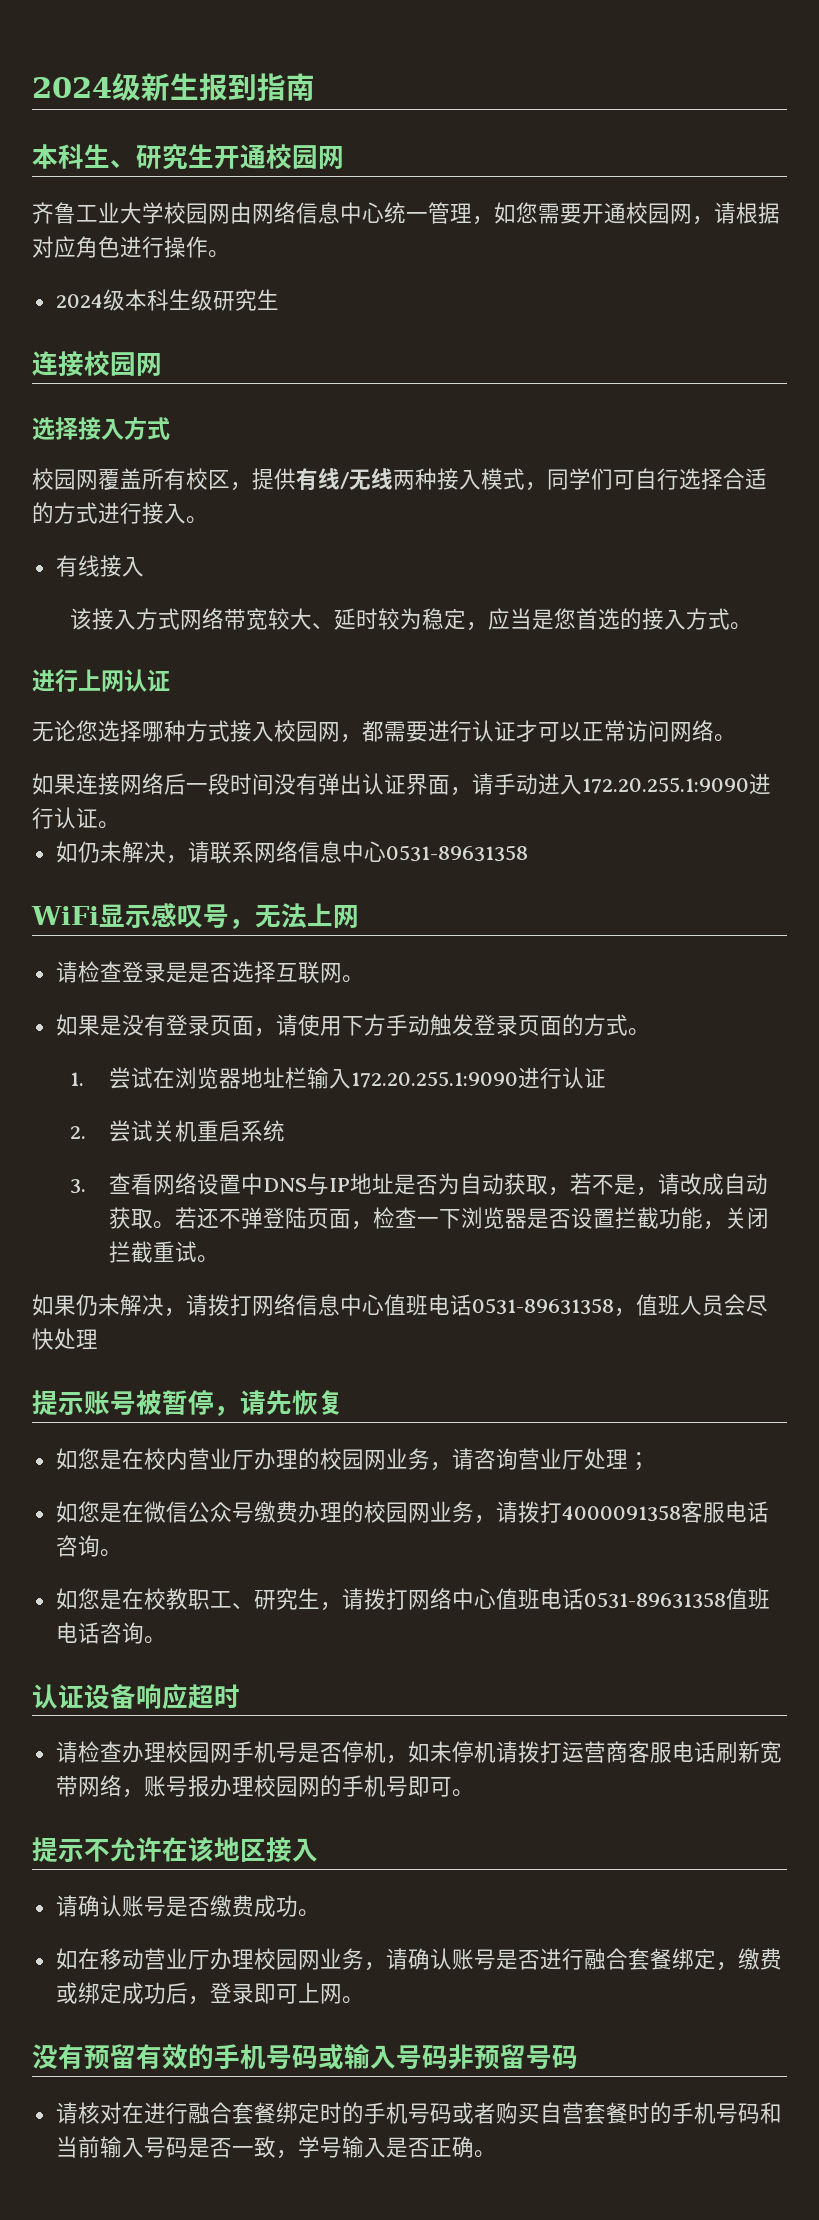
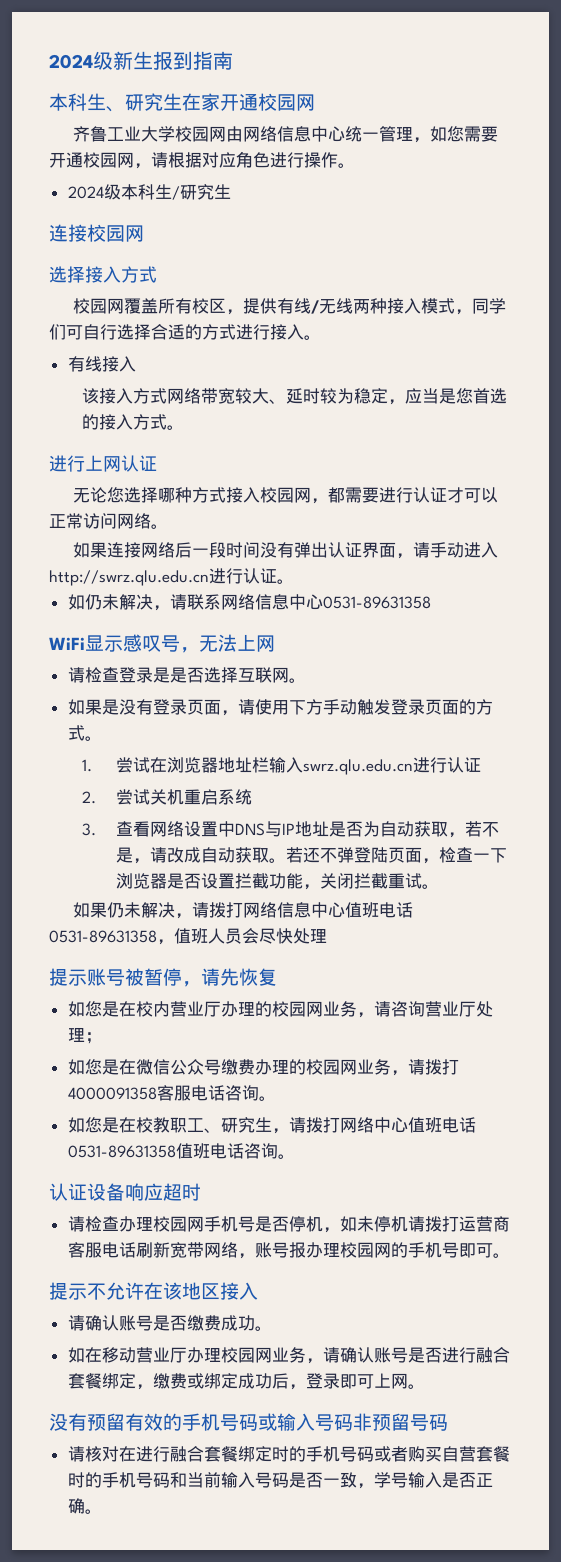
- 本科生、研究生开通校园网
+ 本科生、研究生在家开通校园网
- 2024级本科生级研究生
+ 2024级本科生/研究生
- 如果连接网络后一段时间没有弹出认证界面，请手动进入172.20.255.1:9090进行认证。
+ 如果连接网络后一段时间没有弹出认证界面，请手动进入http://swrz.qlu.edu.cn进行认证。
- 1.尝试在浏览器地址栏输入172.20.255.1:9090进行认证
+ 1.尝试在浏览器地址栏输入swrz.qlu.edu.cn进行认证

